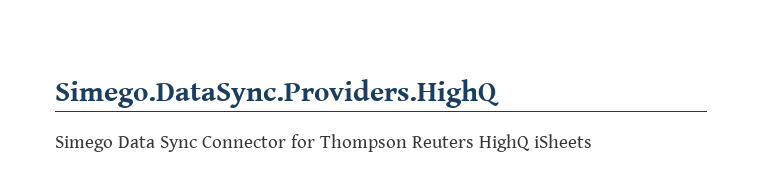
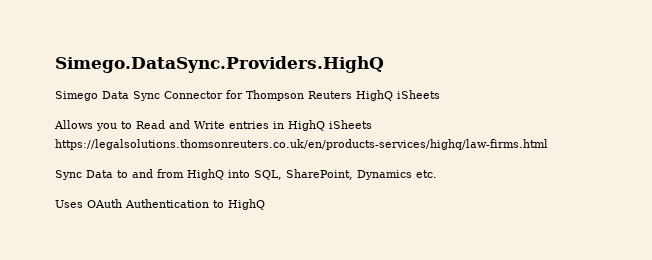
+ Allows you to Read and Write entries in HighQ iSheets https://legalsolutions.thomsonreuters.co.uk/en/products-services/highq/law-firms.html
+ Sync Data to and from HighQ into SQL, SharePoint, Dynamics etc.
+ Uses OAuth Authentication to HighQ

